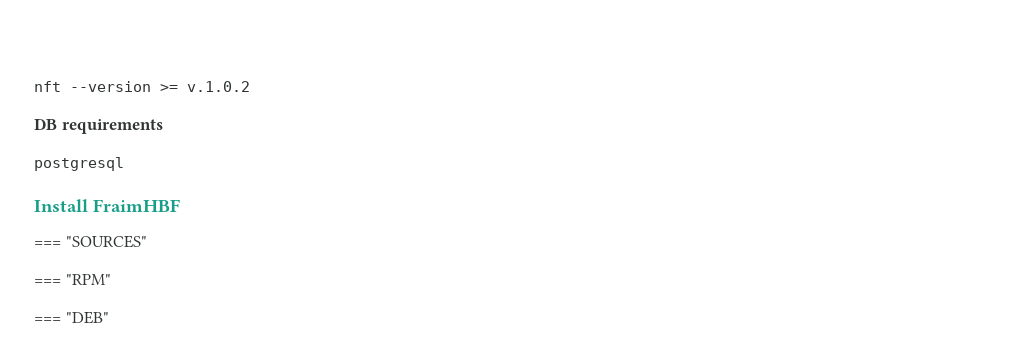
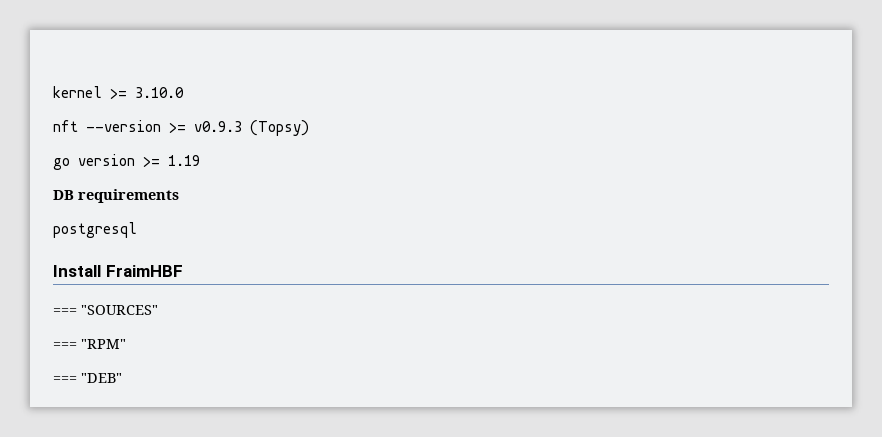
- nft --version >= v.1.0.2
+ kernel >= 3.10.0
+ nft --version >= v0.9.3 (Topsy)
+ go version >= 1.19

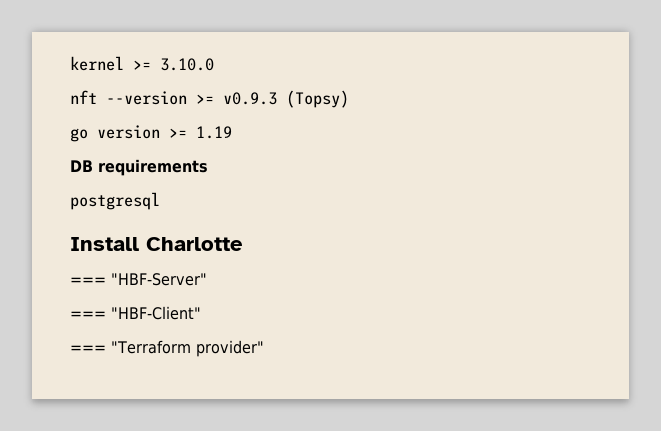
- Install FraimHBF
- === "SOURCES"
- === "RPM"
- === "DEB"
+ Install Charlotte
+ === "HBF-Server"
+ === "HBF-Client"
+ === "Terraform provider"

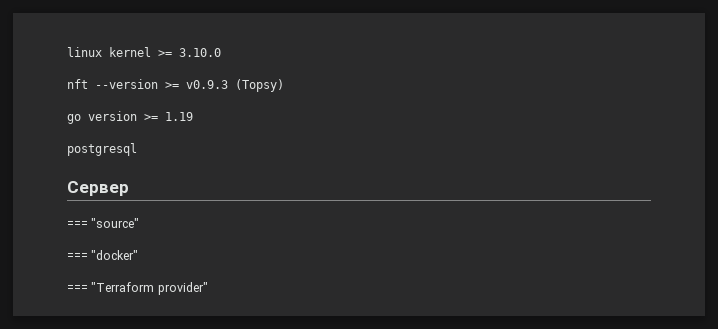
- kernel >= 3.10.0
+ linux kernel >= 3.10.0
- DB requirements
- Install Charlotte
- === "HBF-Server"
- === "HBF-Client"
+ Сервер
+ === "source"
+ === "docker"

